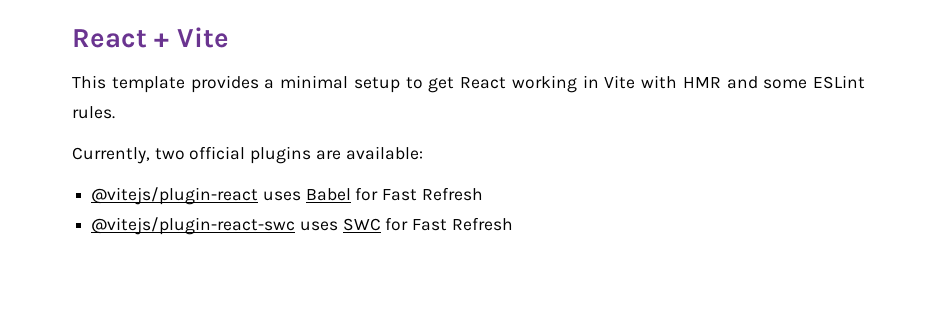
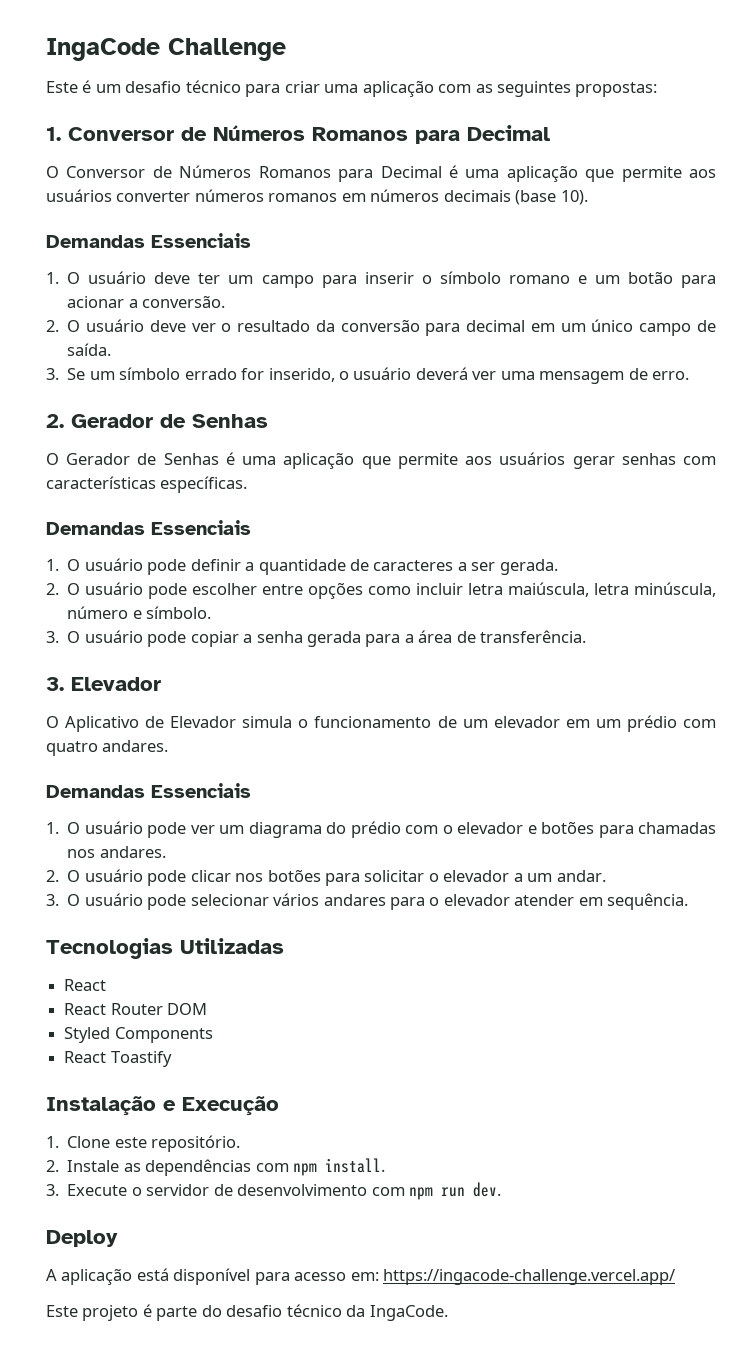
- React + Vite
- This template provides a minimal setup to get React working in Vite with HMR and some ESLint rules.
- Currently, two official plugins are available:
- @vitejs/plugin-react uses Babel for Fast Refresh
- @vitejs/plugin-react-swc uses SWC for Fast Refresh
+ IngaCode Challenge
+ Este é um desafio técnico para criar uma aplicação com as seguintes propostas:
+ 1. Conversor de Números Romanos para Decimal
+ O Conversor de Números Romanos para Decimal é uma aplicação que permite aos usuários converter números romanos em números decimais (base 10).
+ Demandas Essenciais
+ 1. O usuário deve ter um campo para inserir o símbolo romano e um botão para acionar a conversão.
+ 2. O usuário deve ver o resultado da conversão para decimal em um único campo de saída.
+ 3. Se um símbolo errado for inserido, o usuário deverá ver uma mensagem de erro.
+ 2. Gerador de Senhas
+ O Gerador de Senhas é uma aplicação que permite aos usuários gerar senhas com características específicas.
+ Demandas Essenciais
+ 1. O usuário pode definir a quantidade de caracteres a ser gerada.
+ 2. O usuário pode escolher entre opções como incluir letra maiúscula, letra minúscula, número e símbolo.
+ 3. O usuário pode copiar a senha gerada para a área de transferência.
+ 3. Elevador
+ O Aplicativo de Elevador simula o funcionamento de um elevador em um prédio com quatro andares.
+ Demandas Essenciais
+ 1. O usuário pode ver um diagrama do prédio com o elevador e botões para chamadas nos andares.
+ 2. O usuário pode clicar nos botões para solicitar o elevador a um andar.
+ 3. O usuário pode selecionar vários andares para o elevador atender em sequência.
+ Tecnologias Utilizadas
+ React
+ React Router DOM
+ Styled Components
+ React Toastify
+ Instalação e Execução
+ 1. Clone este repositório.
+ 2. Instale as dependências com npm install.
+ 3. Execute o servidor de desenvolvimento com npm run dev.
+ Deploy
+ A aplicação está disponível para acesso em: https://ingacode-challenge.vercel.app/
+ Este projeto é parte do desafio técnico da IngaCode.

